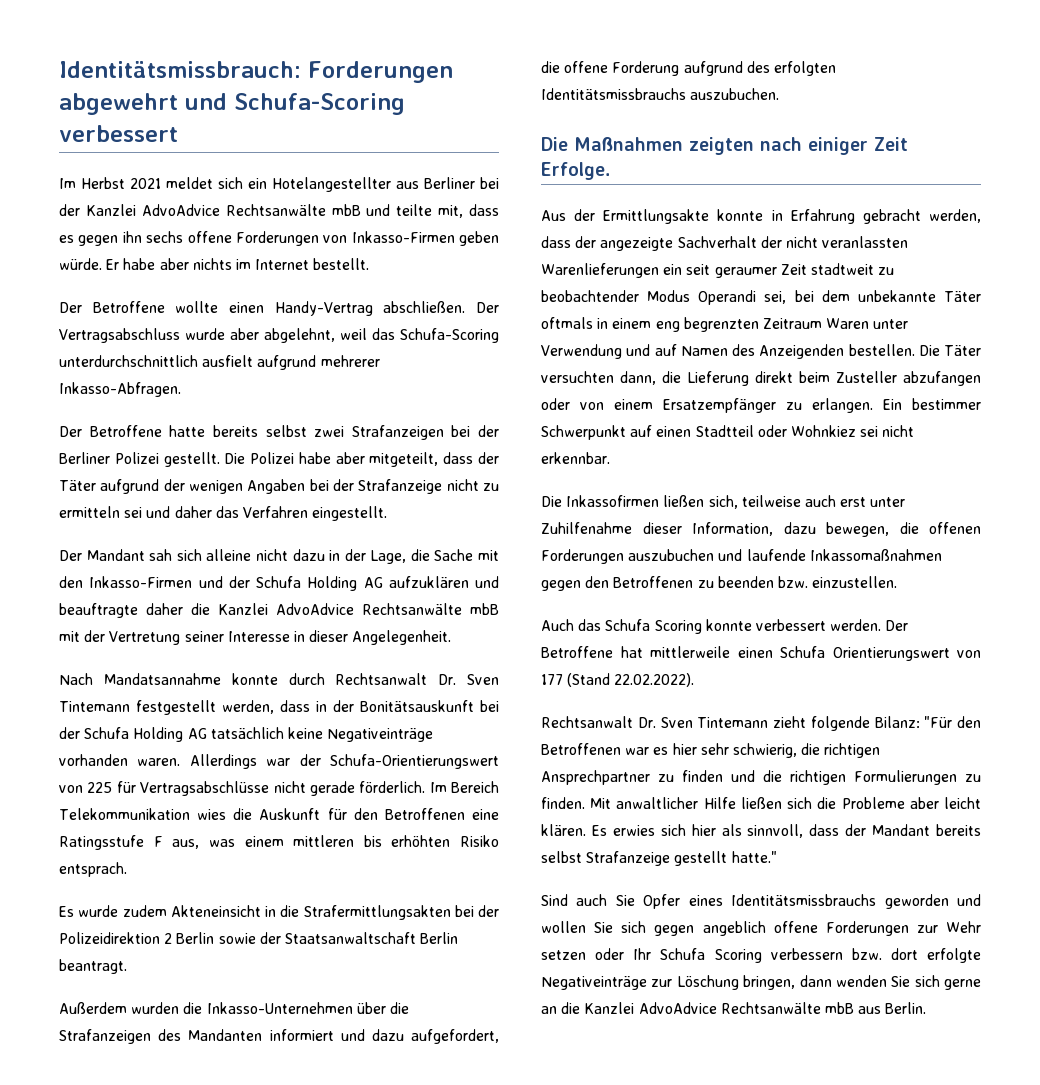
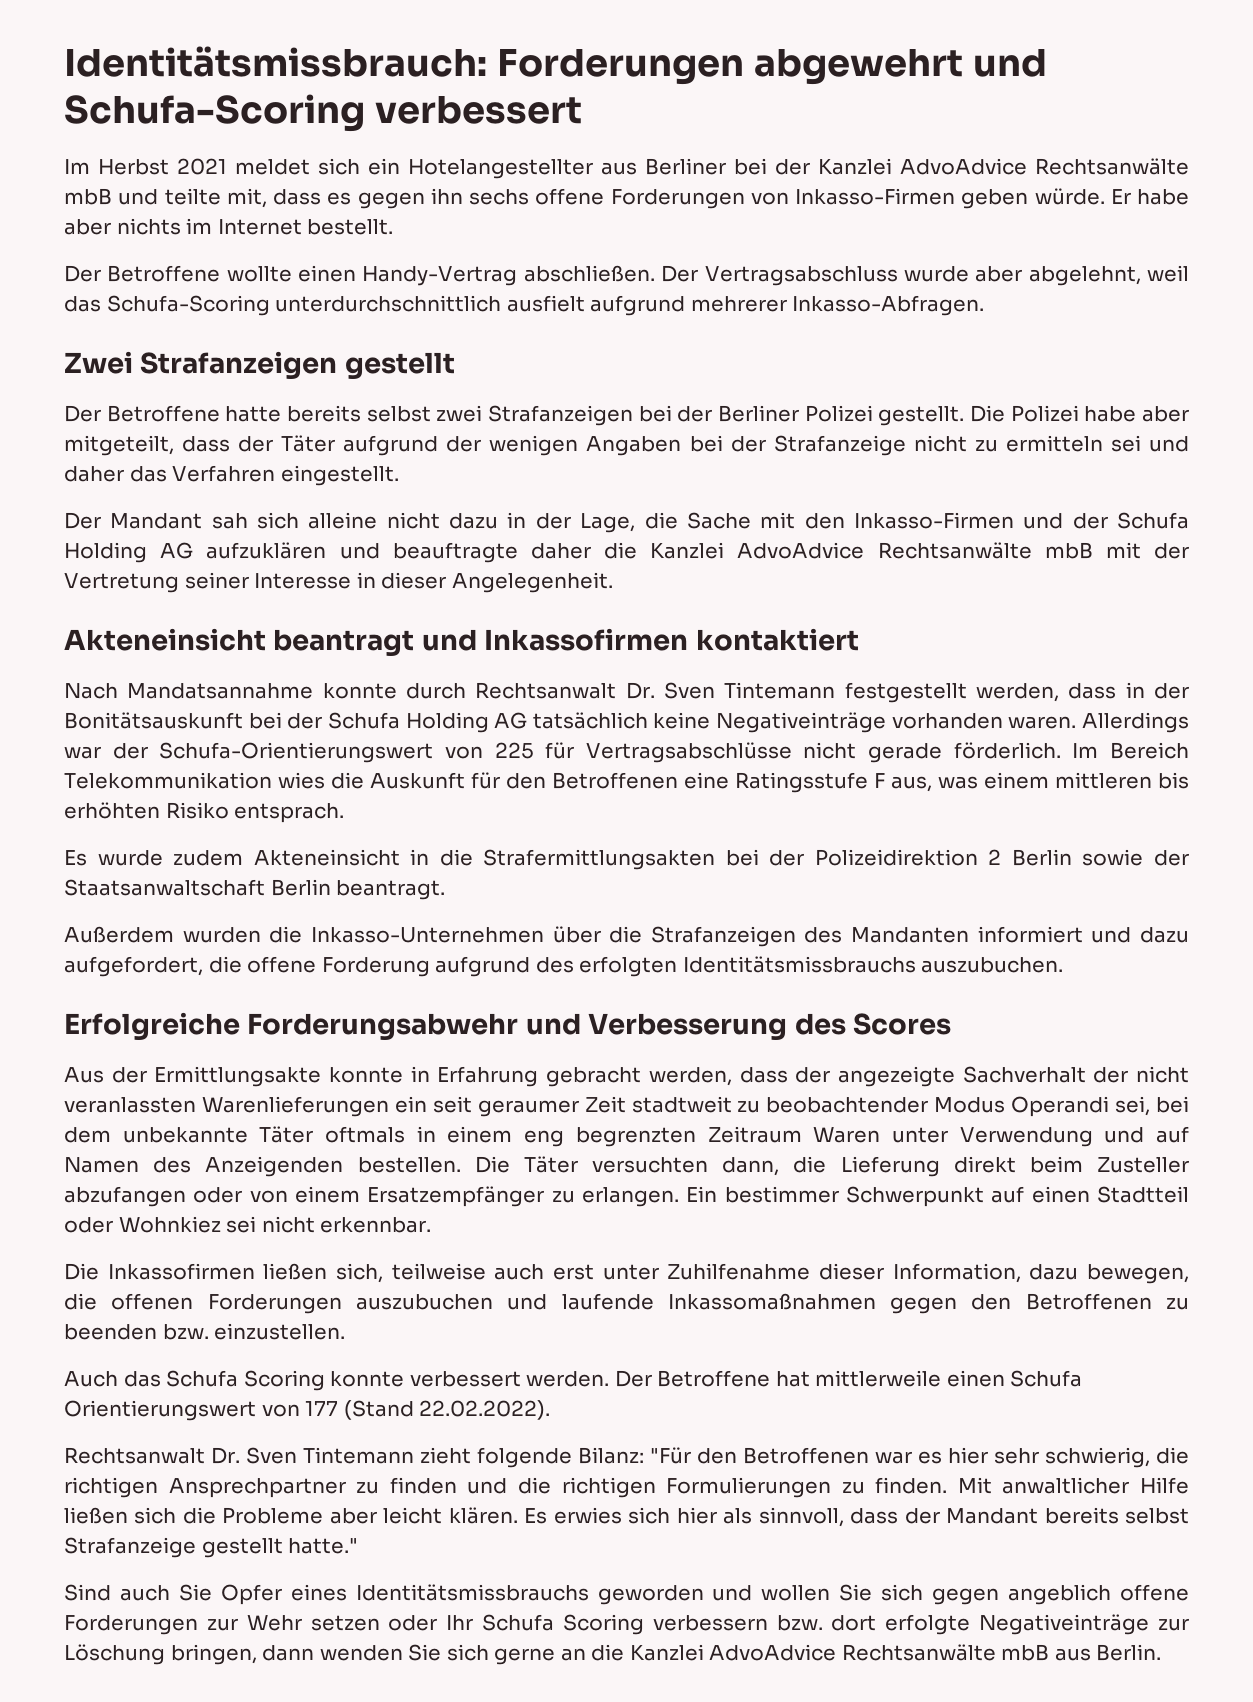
+ Zwei Strafanzeigen gestellt
+ Akteneinsicht beantragt und Inkassofirmen kontaktiert
- Die Maßnahmen zeigten nach einiger Zeit Erfolge.
+ Erfolgreiche Forderungsabwehr und Verbesserung des Scores

